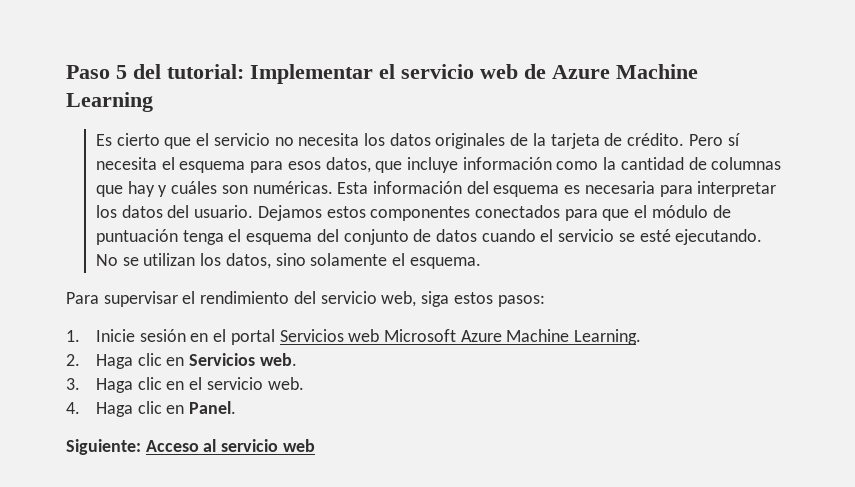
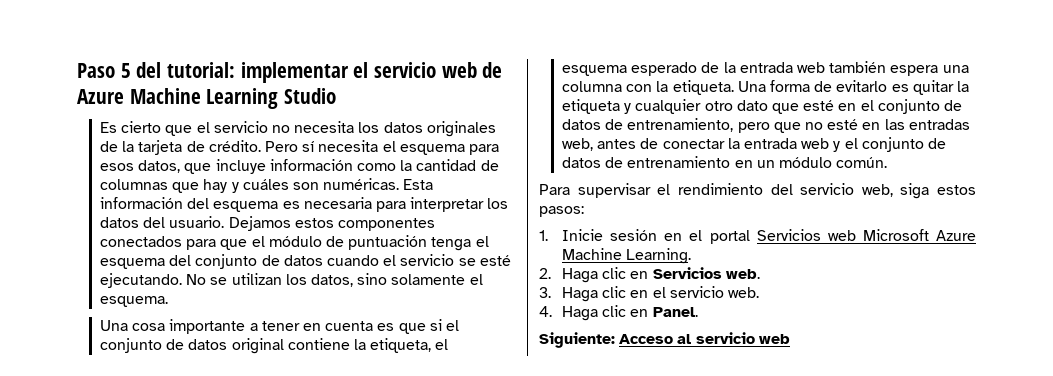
- Paso 5 del tutorial: Implementar el servicio web de Azure Machine Learning
+ Paso 5 del tutorial: implementar el servicio web de Azure Machine Learning Studio
+ Una cosa importante a tener en cuenta es que si el conjunto de datos original contiene la etiqueta, el esquema esperado de la entrada web también espera una columna con la etiqueta. Una forma de evitarlo es quitar la etiqueta y cualquier otro dato que esté en el conjunto de datos de entrenamiento, pero que no esté en las entradas web, antes de conectar la entrada web y el conjunto de datos de entrenamiento en un módulo común.

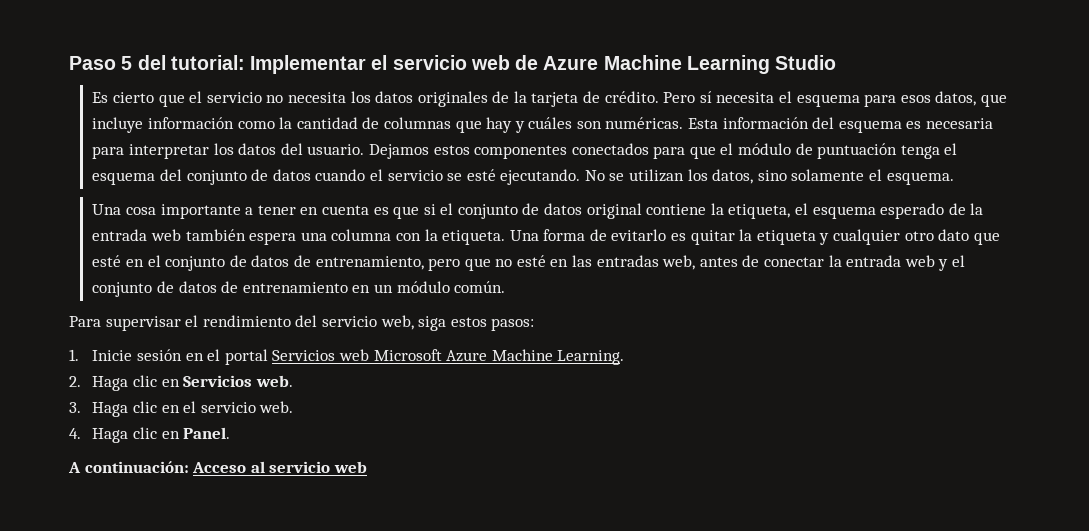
- Paso 5 del tutorial: implementar el servicio web de Azure Machine Learning Studio
+ Paso 5 del tutorial: Implementar el servicio web de Azure Machine Learning Studio
- Siguiente: Acceso al servicio web
+ A continuación: Acceso al servicio web

